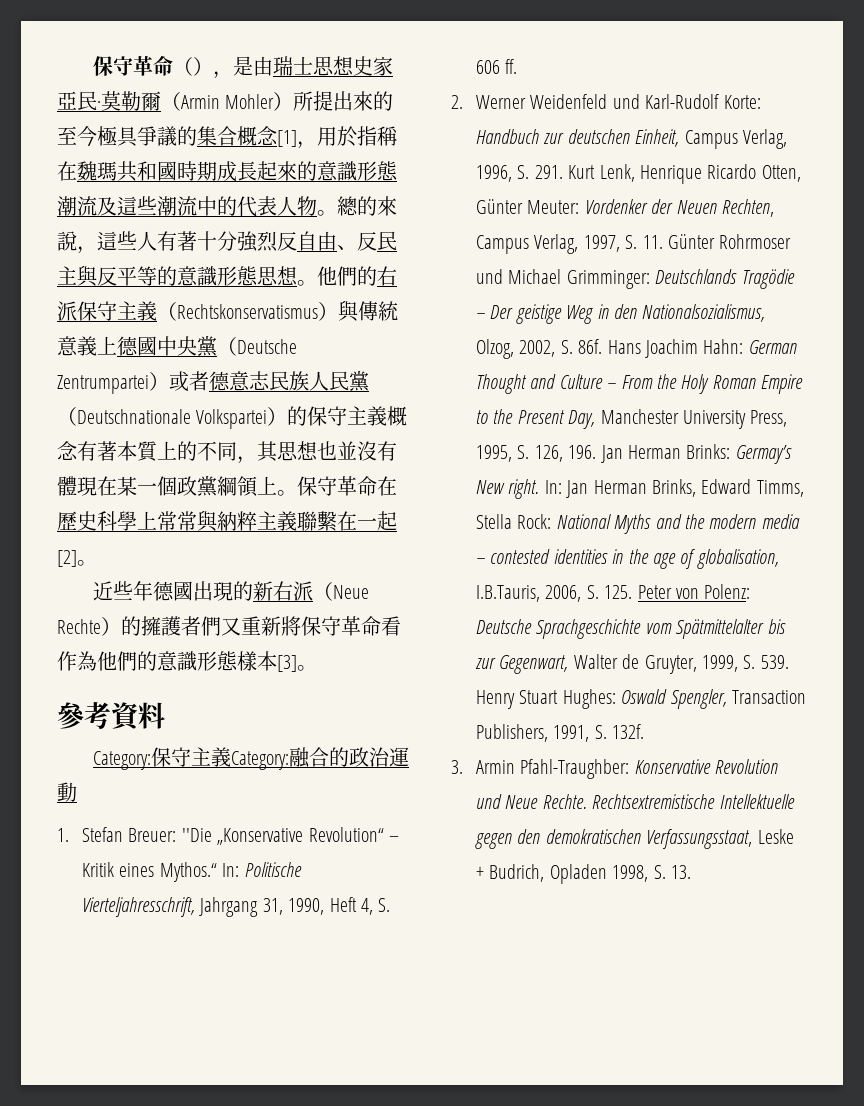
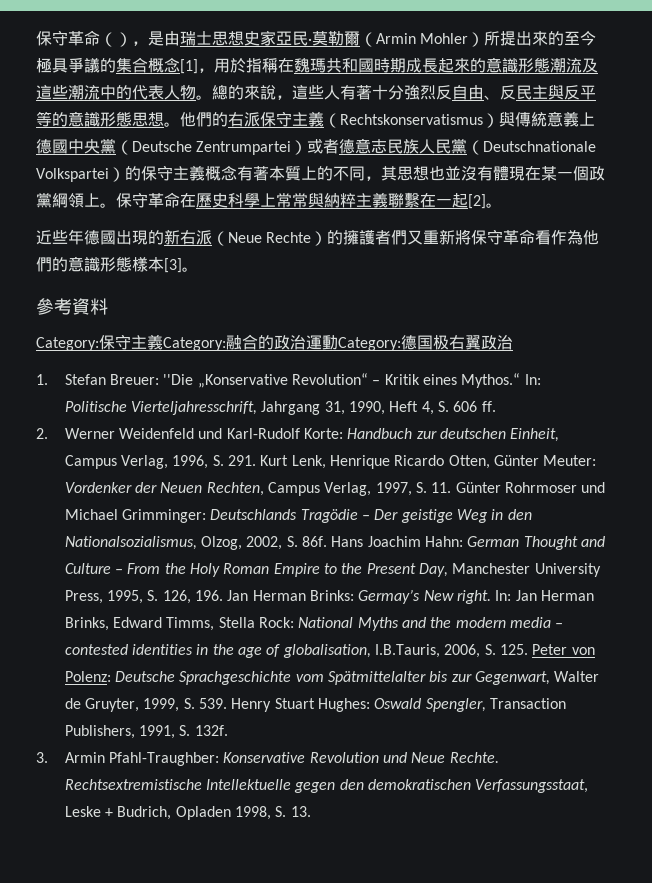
- Category:保守主義Category:融合的政治運動
+ Category:保守主義Category:融合的政治運動Category:德国极右翼政治

